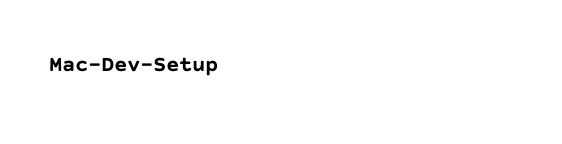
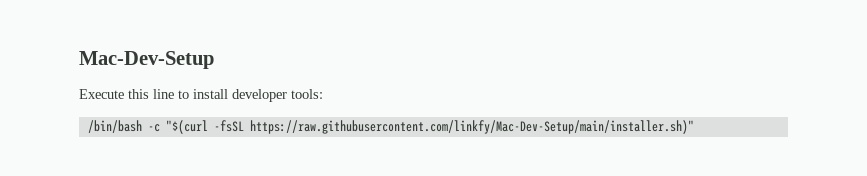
+ Execute this line to install developer tools:
+ /bin/bash -c "$(curl -fsSL https://raw.githubusercontent.com/linkfy/Mac-Dev-Setup/main/installer.sh)"

